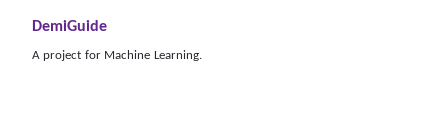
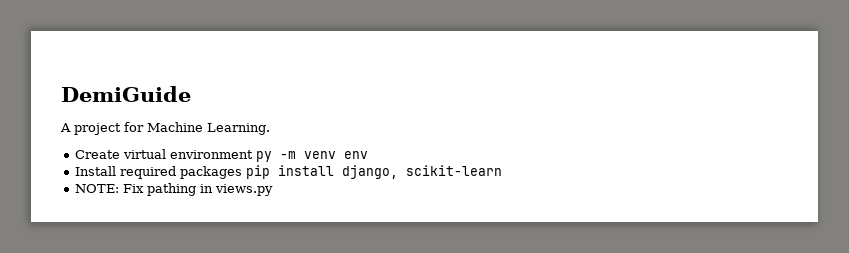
+ Create virtual environment py -m venv env
+ Install required packages pip install django, scikit-learn
+ NOTE: Fix pathing in views.py

